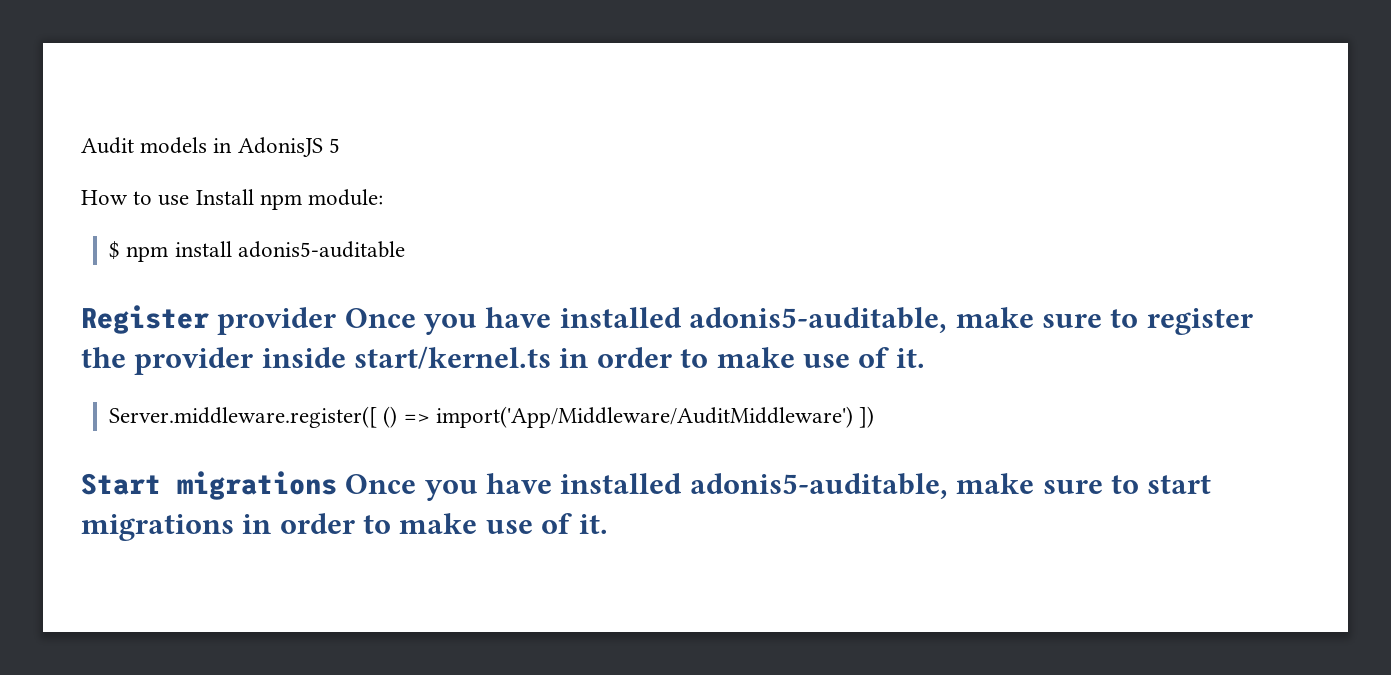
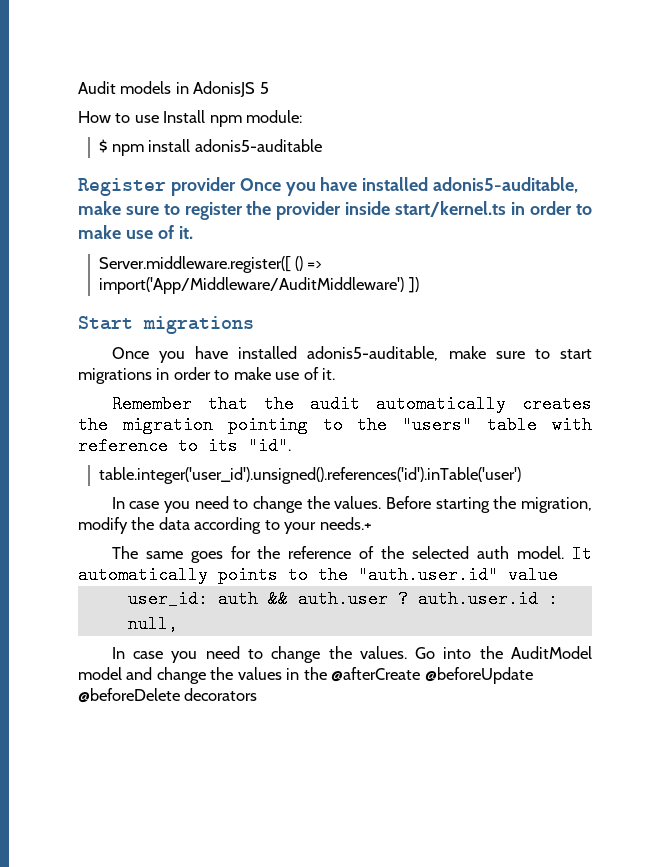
- Start migrations Once you have installed adonis5-auditable, make sure to start migrations in order to make use of it.
+ Start migrations
+ Once you have installed adonis5-auditable, make sure to start migrations in order to make use of it.
+ Remember that the audit automatically creates the migration pointing to the "users" table with reference to its "id".
+ table.integer('user_id').unsigned().references('id').inTable('user')
+ In case you need to change the values. Before starting the migration, modify the data according to your needs.+
+ The same goes for the reference of the selected auth model. It automatically points to the "auth.user.id" value
+ user_id: auth && auth.user ? auth.user.id : null,
+ In case you need to change the values. Go into the AuditModel model and change the values in the @afterCreate @beforeUpdate @beforeDelete decorators

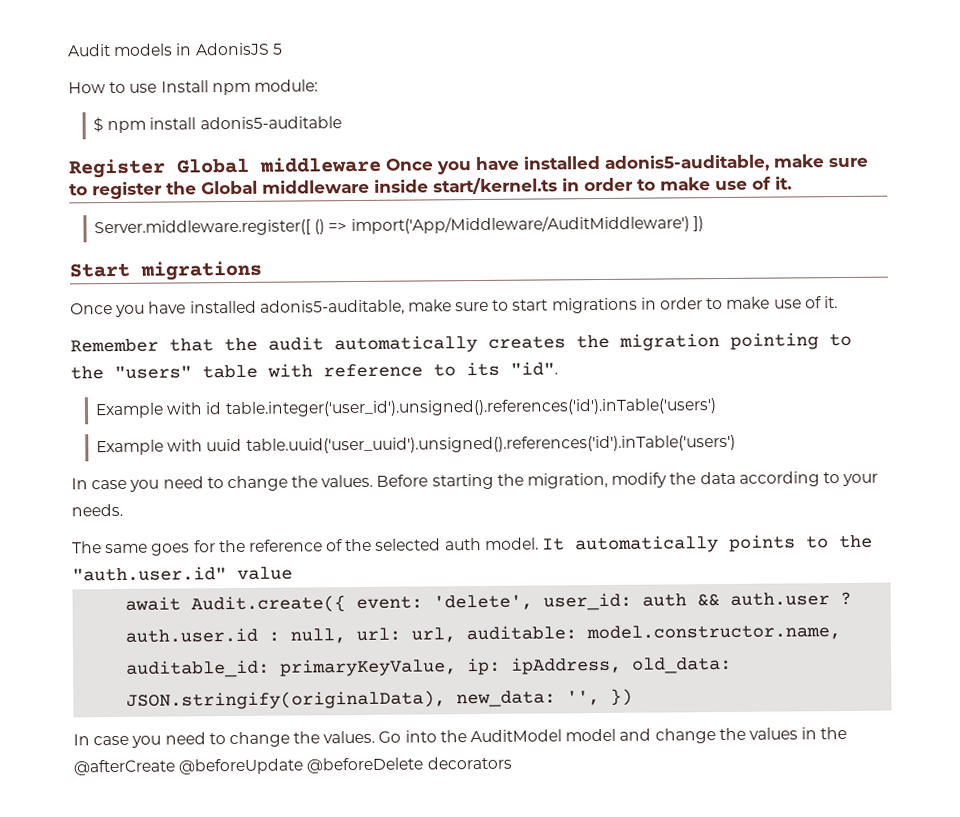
- Register provider Once you have installed adonis5-auditable, make sure to register the provider inside start/kernel.ts in order to make use of it.
+ Register Global middleware Once you have installed adonis5-auditable, make sure to register the Global middleware inside start/kernel.ts in order to make use of it.
- table.integer('user_id').unsigned().references('id').inTable('user')
+ Example with id table.integer('user_id').unsigned().references('id').inTable('users')
+ Example with uuid table.uuid('user_uuid').unsigned().references('id').inTable('users')
- Before starting the migration, modify the data according to your needs.+
+ Before starting the migration, modify the data according to your needs.
- user_id: auth && auth.user ? auth.user.id : null,
+ await Audit.create({ event: 'delete', user_id: auth && auth.user ? auth.user.id : null, url: url, auditable: model.constructor.name, auditable_id: primaryKeyValue, ip: ipAddress, old_data: JSON.stringify(originalData), new_data: '', })

